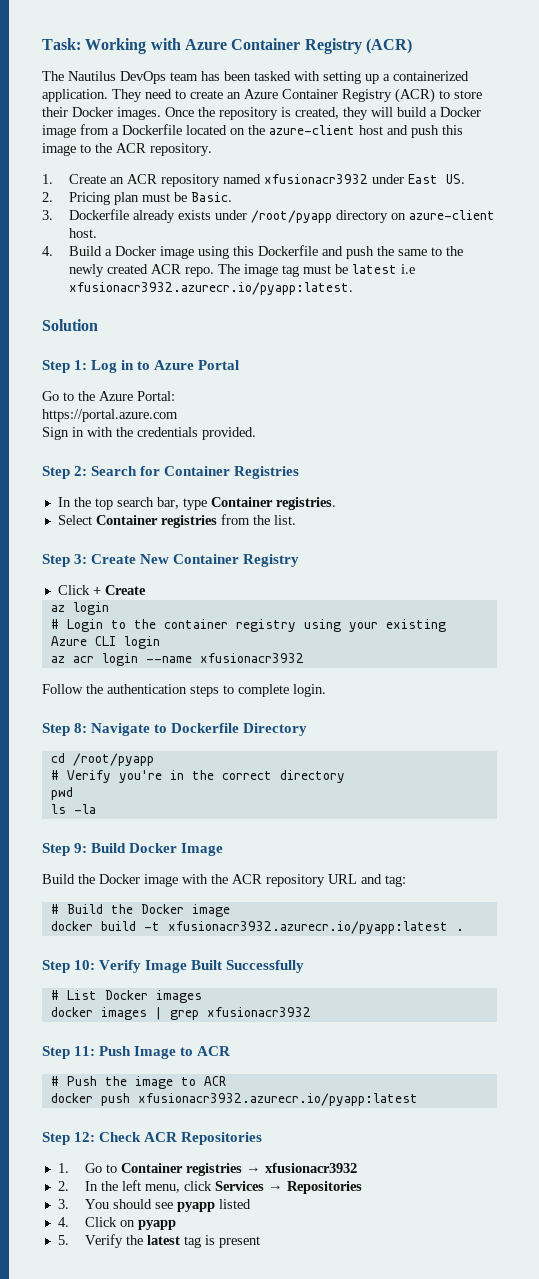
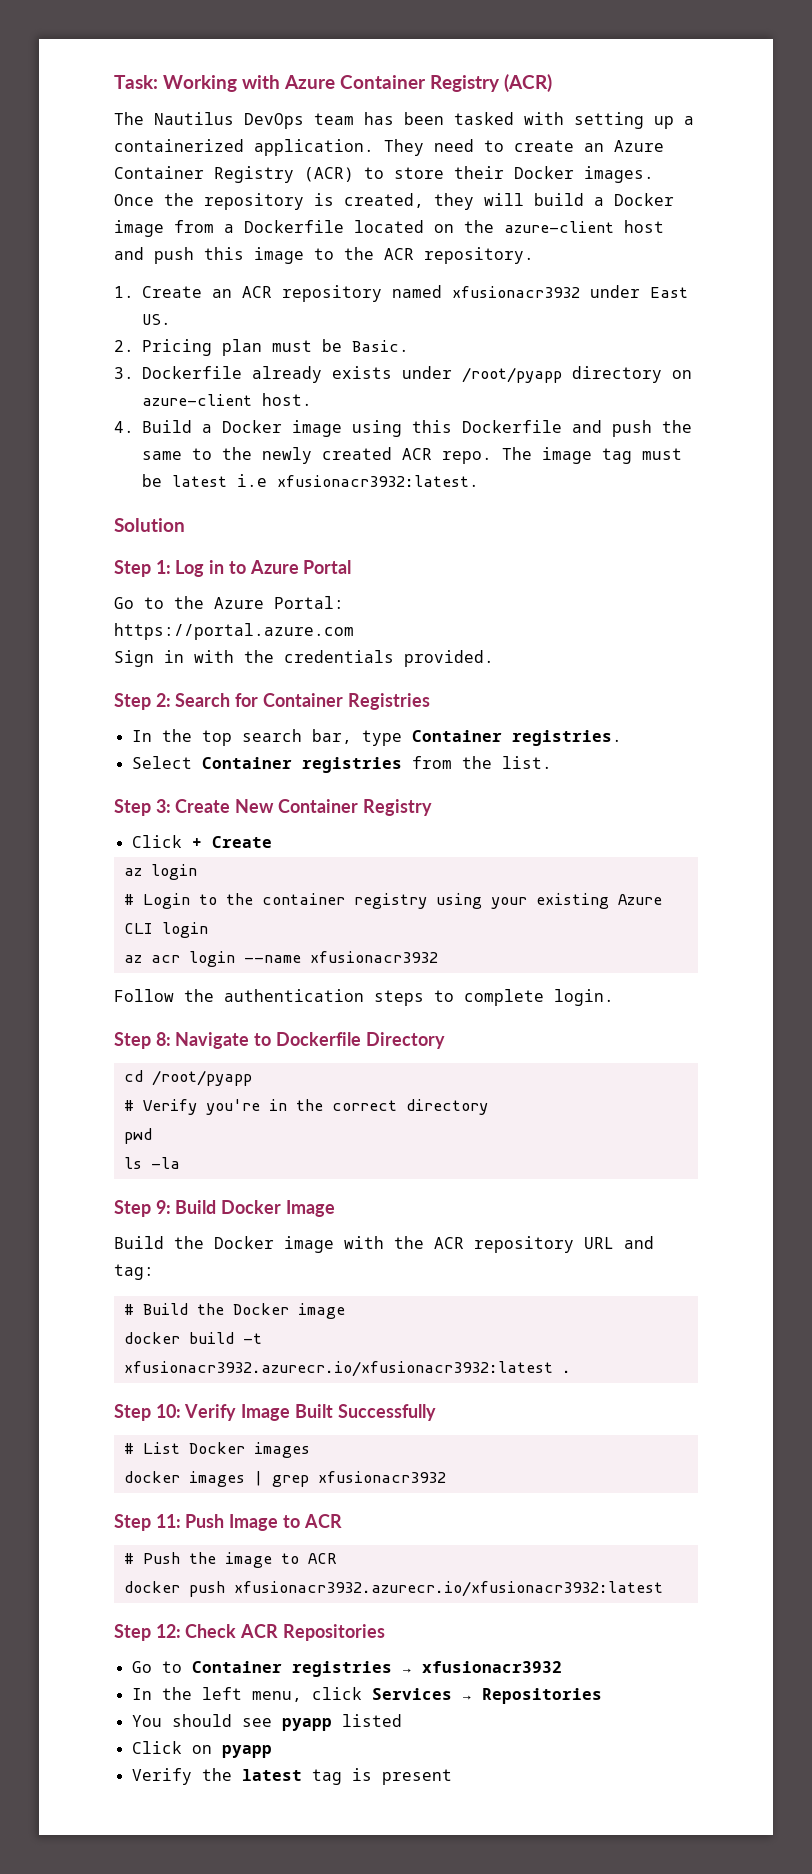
- The image tag must be latest i.e xfusionacr3932.azurecr.io/pyapp:latest.
+ The image tag must be latest i.e xfusionacr3932:latest.
- docker build -t xfusionacr3932.azurecr.io/pyapp:latest .
+ docker build -t xfusionacr3932.azurecr.io/xfusionacr3932:latest .
- docker push xfusionacr3932.azurecr.io/pyapp:latest
+ docker push xfusionacr3932.azurecr.io/xfusionacr3932:latest
- 1. Go to Container registries → xfusionacr3932
+ Go to Container registries → xfusionacr3932
- 2. In the left menu, click Services → Repositories
+ In the left menu, click Services → Repositories
- 3. You should see pyapp listed
+ You should see pyapp listed
- 4. Click on pyapp
+ Click on pyapp
- 5. Verify the latest tag is present
+ Verify the latest tag is present

